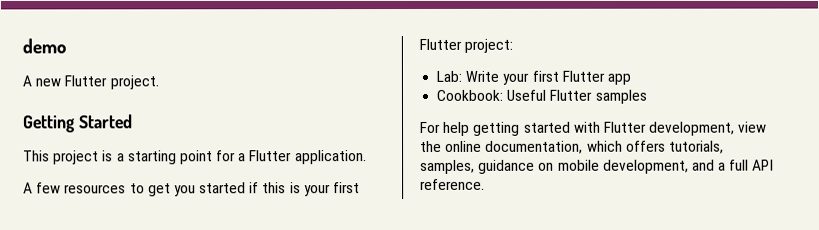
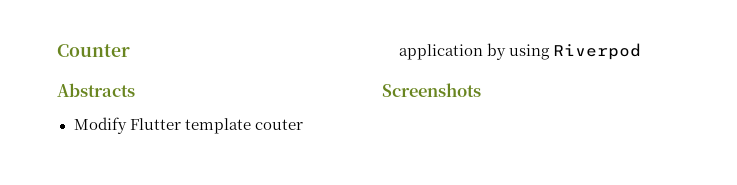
- demo
- A new Flutter project.
- Getting Started
- This project is a starting point for a Flutter application.
- A few resources to get you started if this is your first Flutter project:
- Lab: Write your first Flutter app
- Cookbook: Useful Flutter samples
- For help getting started with Flutter development, view the online documentation, which offers tutorials, samples, guidance on mobile development, and a full API reference.
+ Counter
+ Abstracts
+ Modify Flutter template couter application by using Riverpod
+ Screenshots

